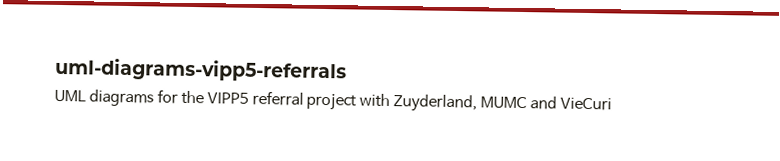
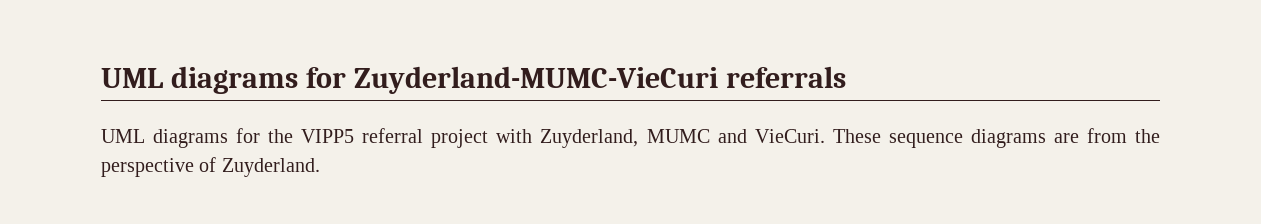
- uml-diagrams-vipp5-referrals
+ UML diagrams for Zuyderland-MUMC-VieCuri referrals
- UML diagrams for the VIPP5 referral project with Zuyderland, MUMC and VieCuri
+ UML diagrams for the VIPP5 referral project with Zuyderland, MUMC and VieCuri. These sequence diagrams are from the perspective of Zuyderland.

